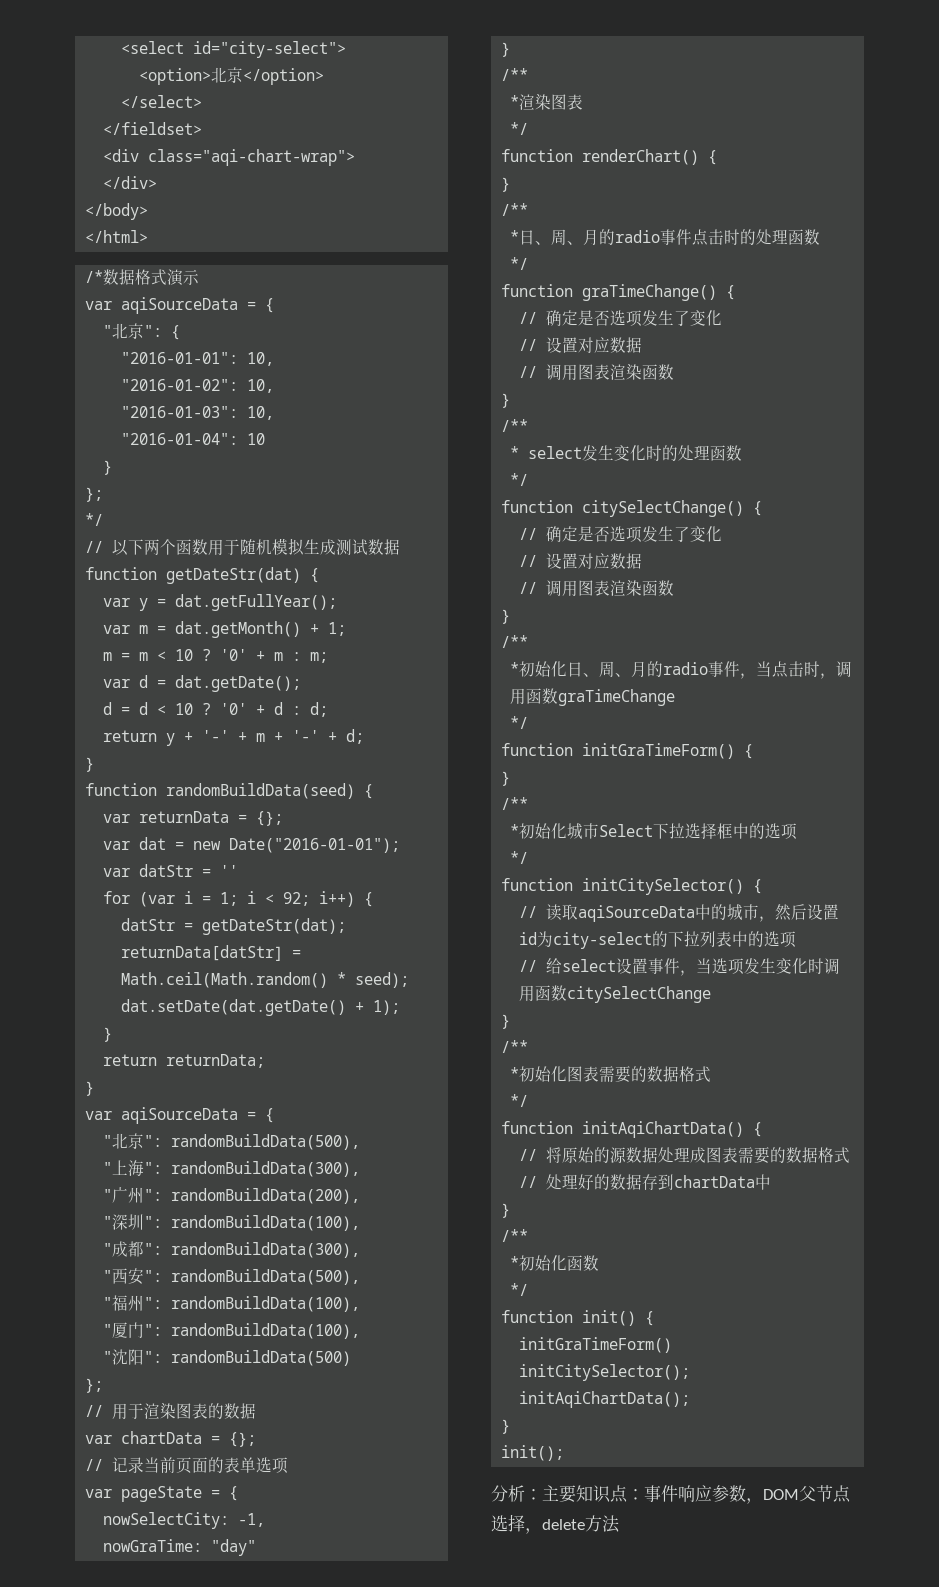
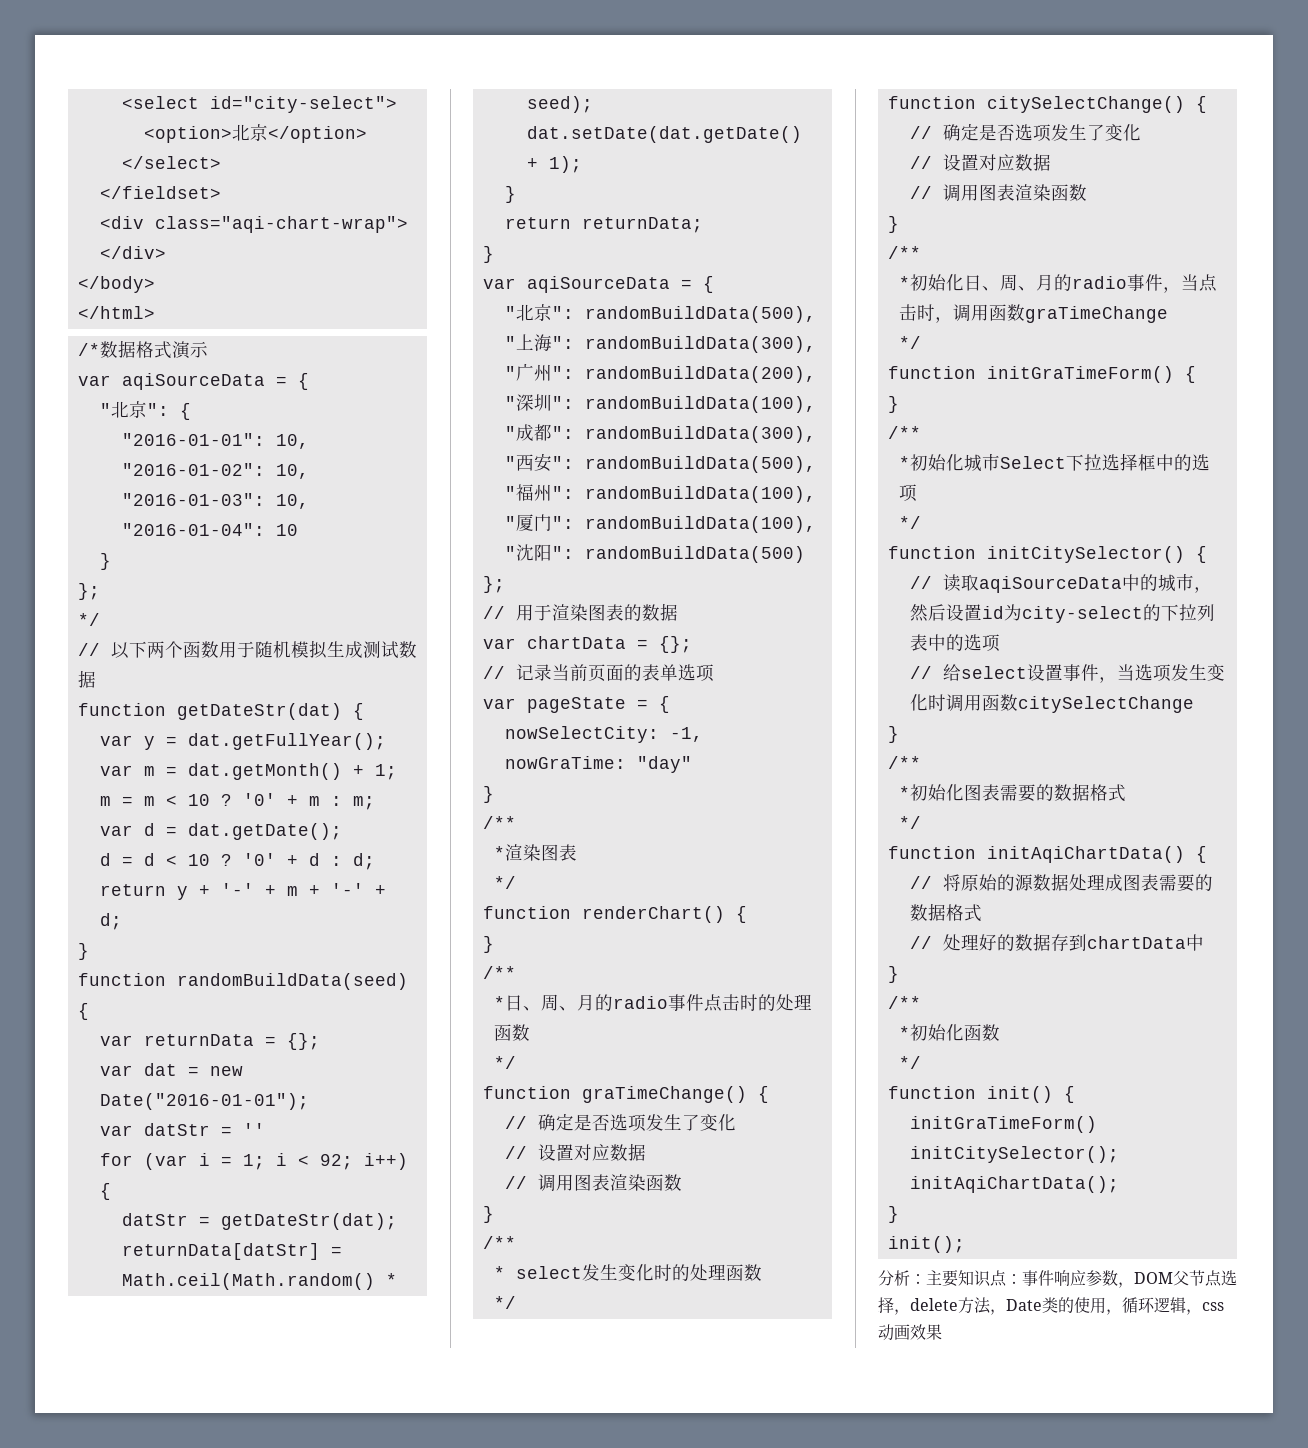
- 分析：主要知识点：事件响应参数，DOM父节点选择，delete方法
+ 分析：主要知识点：事件响应参数，DOM父节点选择，delete方法，Date类的使用，循环逻辑，css动画效果

